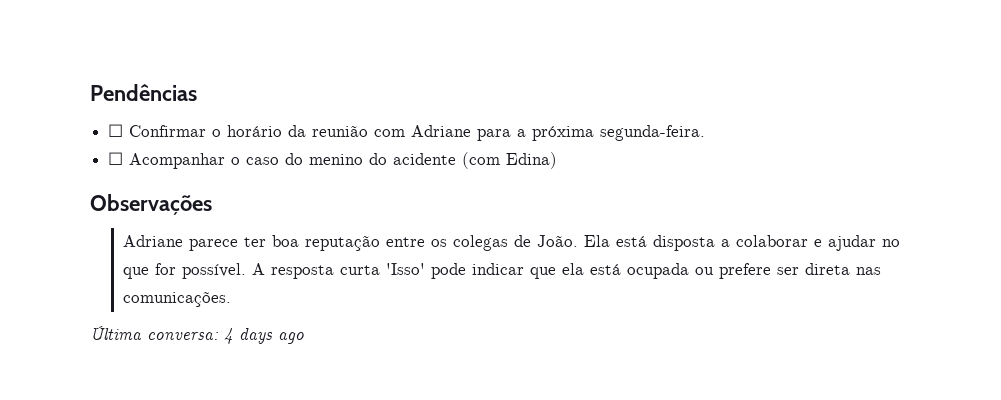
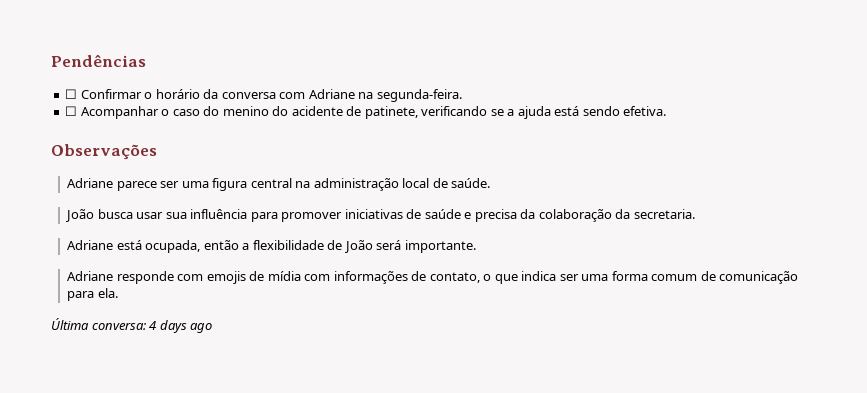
- ☐ Confirmar o horário da reunião com Adriane para a próxima segunda-feira.
+ ☐ Confirmar o horário da conversa com Adriane na segunda-feira.
- ☐ Acompanhar o caso do menino do acidente (com Edina)
+ ☐ Acompanhar o caso do menino do acidente de patinete, verificando se a ajuda está sendo efetiva.
  Observações
- Adriane parece ter boa reputação entre os colegas de João. Ela está disposta a colaborar e ajudar no que for possível. A resposta curta 'Isso' pode indicar que ela está ocupada ou prefere ser direta nas comunicações.
+ Adriane parece ser uma figura central na administração local de saúde.
+ João busca usar sua influência para promover iniciativas de saúde e precisa da colaboração da secretaria.
+ Adriane está ocupada, então a flexibilidade de João será importante.
+ Adriane responde com emojis de mídia com informações de contato, o que indica ser uma forma comum de comunicação para ela.

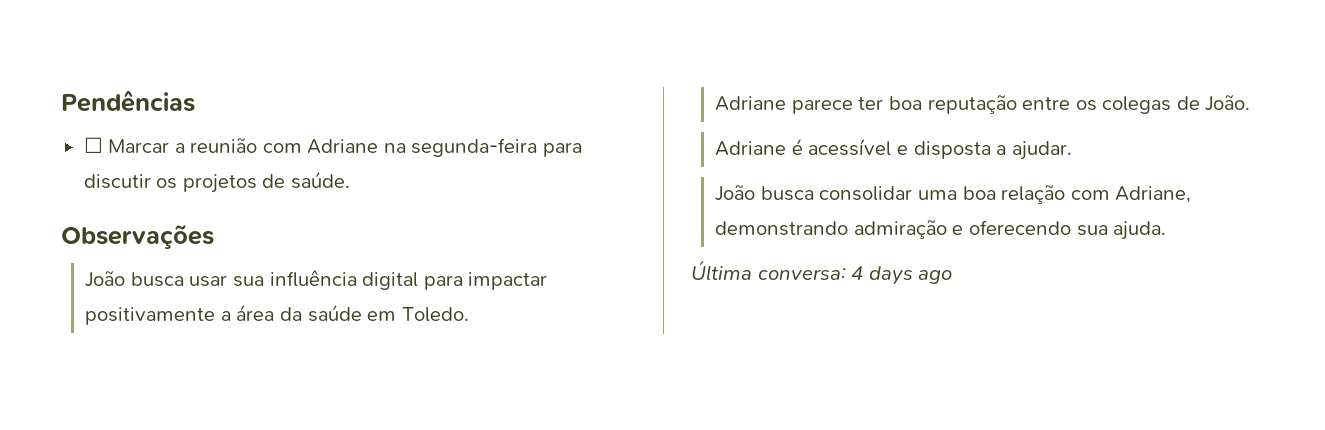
- ☐ Confirmar o horário da conversa com Adriane na segunda-feira.
- ☐ Acompanhar o caso do menino do acidente de patinete, verificando se a ajuda está sendo efetiva.
+ ☐ Marcar a reunião com Adriane na segunda-feira para discutir os projetos de saúde.
  Observações
- Adriane parece ser uma figura central na administração local de saúde.
- João busca usar sua influência para promover iniciativas de saúde e precisa da colaboração da secretaria.
- Adriane está ocupada, então a flexibilidade de João será importante.
- Adriane responde com emojis de mídia com informações de contato, o que indica ser uma forma comum de comunicação para ela.
+ João busca usar sua influência digital para impactar positivamente a área da saúde em Toledo.
+ Adriane parece ter boa reputação entre os colegas de João.
+ Adriane é acessível e disposta a ajudar.
+ João busca consolidar uma boa relação com Adriane, demonstrando admiração e oferecendo sua ajuda.

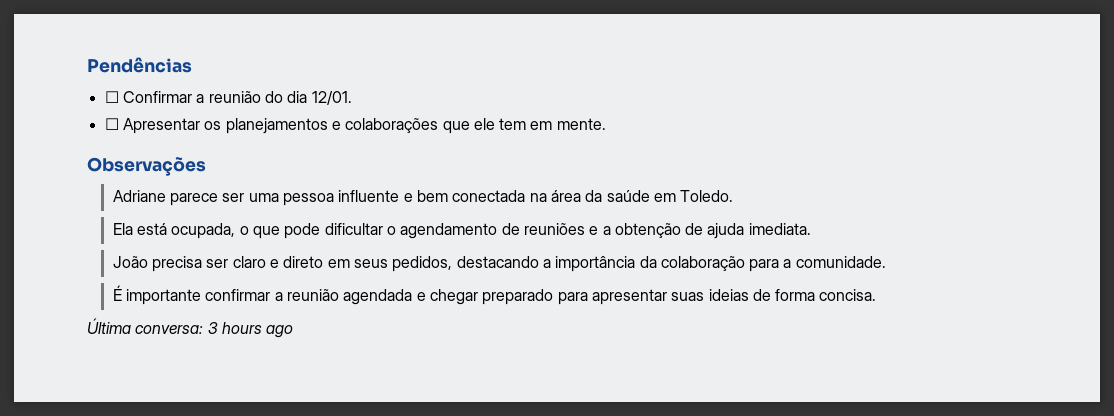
- ☐ Marcar a reunião com Adriane na segunda-feira para discutir os projetos de saúde.
+ ☐ Confirmar a reunião do dia 12/01.
+ ☐ Apresentar os planejamentos e colaborações que ele tem em mente.
  Observações
- João busca usar sua influência digital para impactar positivamente a área da saúde em Toledo.
+ Adriane parece ser uma pessoa influente e bem conectada na área da saúde em Toledo.
- Adriane parece ter boa reputação entre os colegas de João.
- Adriane é acessível e disposta a ajudar.
- João busca consolidar uma boa relação com Adriane, demonstrando admiração e oferecendo sua ajuda.
+ Ela está ocupada, o que pode dificultar o agendamento de reuniões e a obtenção de ajuda imediata.
+ João precisa ser claro e direto em seus pedidos, destacando a importância da colaboração para a comunidade.
+ É importante confirmar a reunião agendada e chegar preparado para apresentar suas ideias de forma concisa.
- Última conversa: 4 days ago
+ Última conversa: 3 hours ago

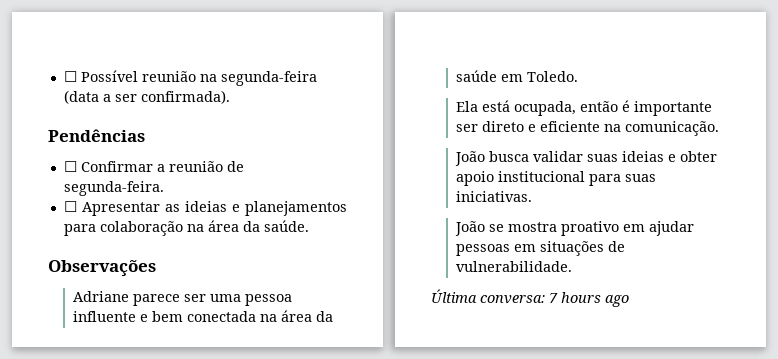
+ ☐ Possível reunião na segunda-feira (data a ser confirmada).
- ☐ Confirmar a reunião do dia 12/01.
+ ☐ Confirmar a reunião de segunda-feira.
- ☐ Apresentar os planejamentos e colaborações que ele tem em mente.
+ ☐ Apresentar as ideias e planejamentos para colaboração na área da saúde.
- Ela está ocupada, o que pode dificultar o agendamento de reuniões e a obtenção de ajuda imediata.
- João precisa ser claro e direto em seus pedidos, destacando a importância da colaboração para a comunidade.
- É importante confirmar a reunião agendada e chegar preparado para apresentar suas ideias de forma concisa.
+ Ela está ocupada, então é importante ser direto e eficiente na comunicação.
+ João busca validar suas ideias e obter apoio institucional para suas iniciativas.
+ João se mostra proativo em ajudar pessoas em situações de vulnerabilidade.
- Última conversa: 3 hours ago
+ Última conversa: 7 hours ago

